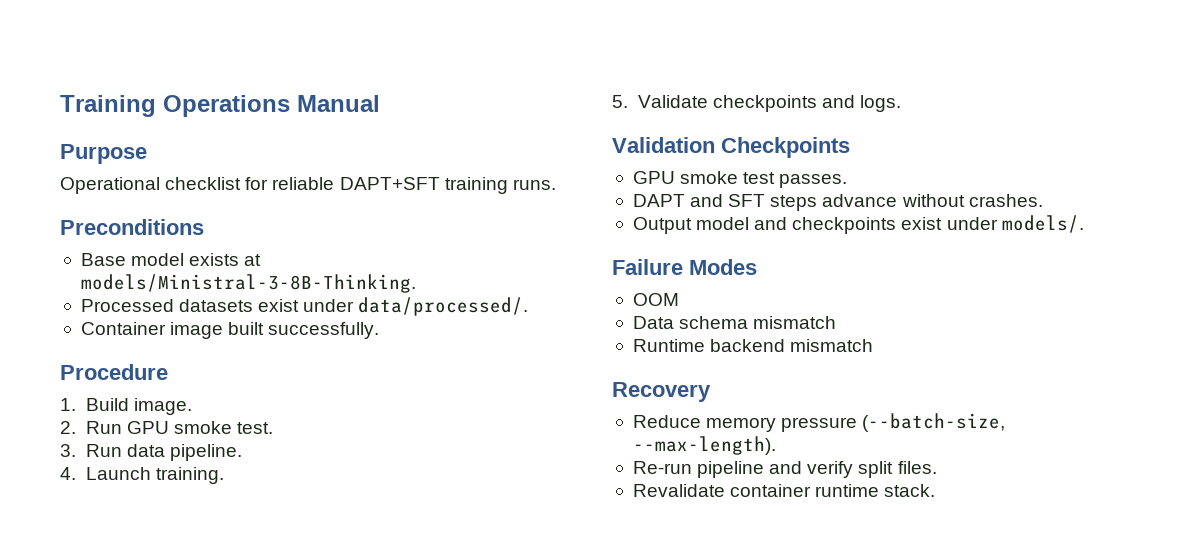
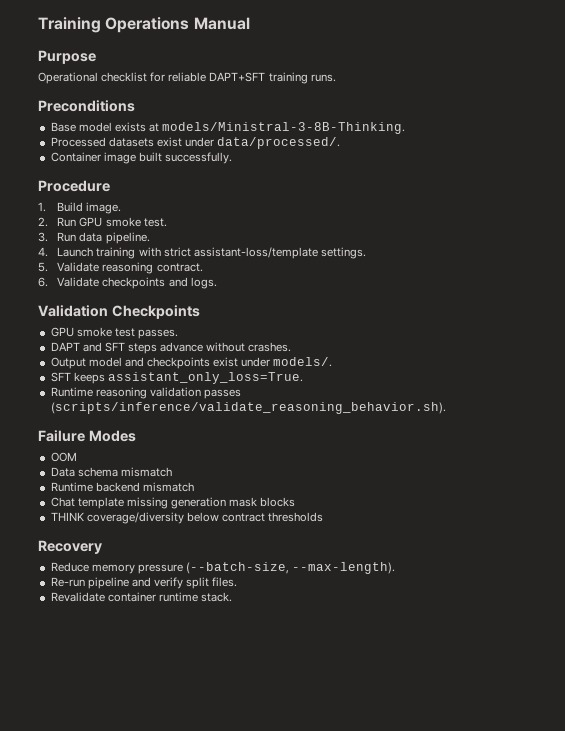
- 4. Launch training.
- 5. Validate checkpoints and logs.
+ 4. Launch training with strict assistant-loss/template settings.
+ 5. Validate reasoning contract.
+ 6. Validate checkpoints and logs.
+ SFT keeps assistant_only_loss=True.
+ Runtime reasoning validation passes (scripts/inference/validate_reasoning_behavior.sh).
+ Chat template missing generation mask blocks
+ THINK coverage/diversity below contract thresholds

